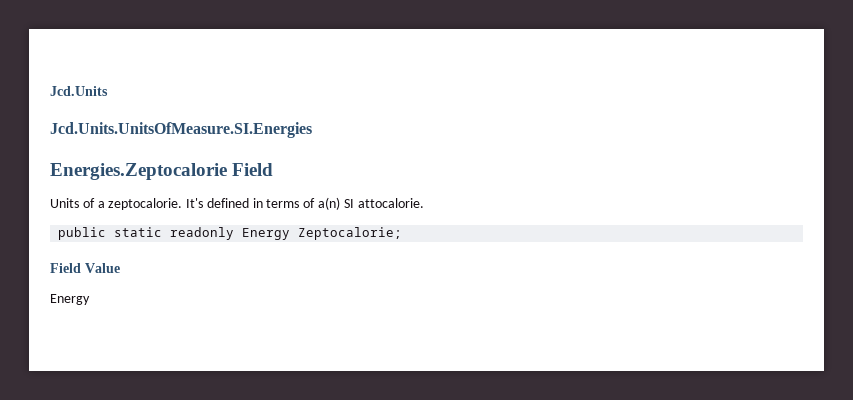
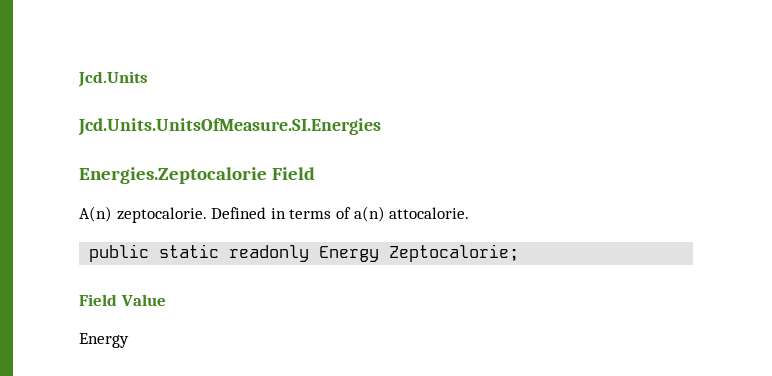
- Units of a zeptocalorie. It's defined in terms of a(n) SI attocalorie.
+ A(n) zeptocalorie. Defined in terms of a(n) attocalorie.

